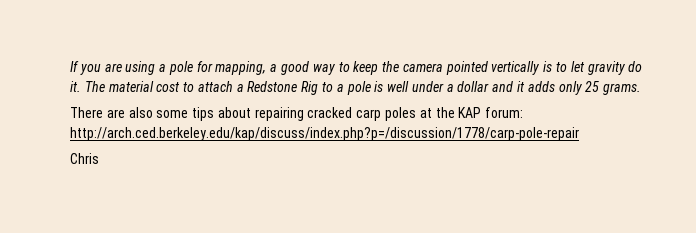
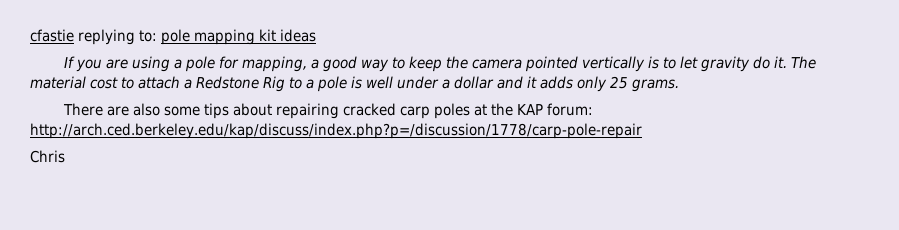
+ cfastie replying to: pole mapping kit ideas

